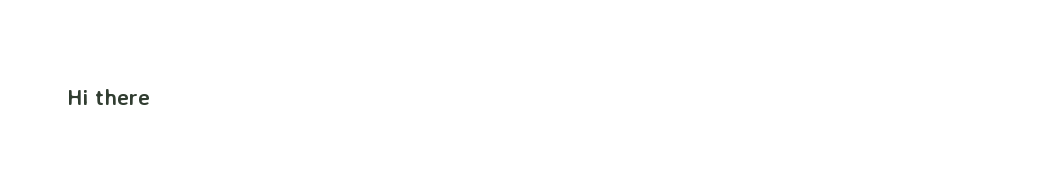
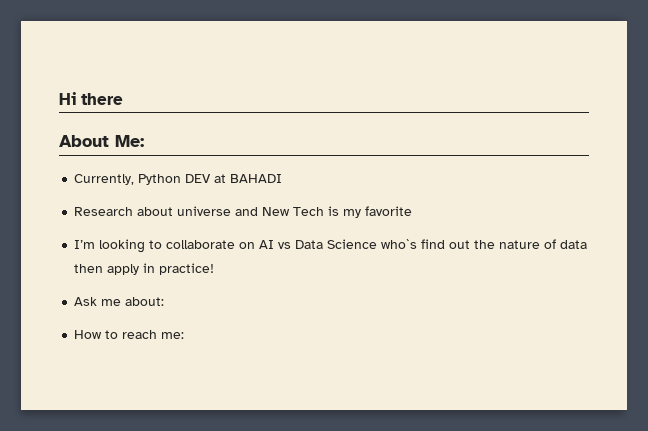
+ About Me:
+ Currently, Python DEV at BAHADI
+ Research about universe and New Tech is my favorite
+ I’m looking to collaborate on AI vs Data Science who`s find out the nature of data then apply in practice!
+ Ask me about:
+ How to reach me:

